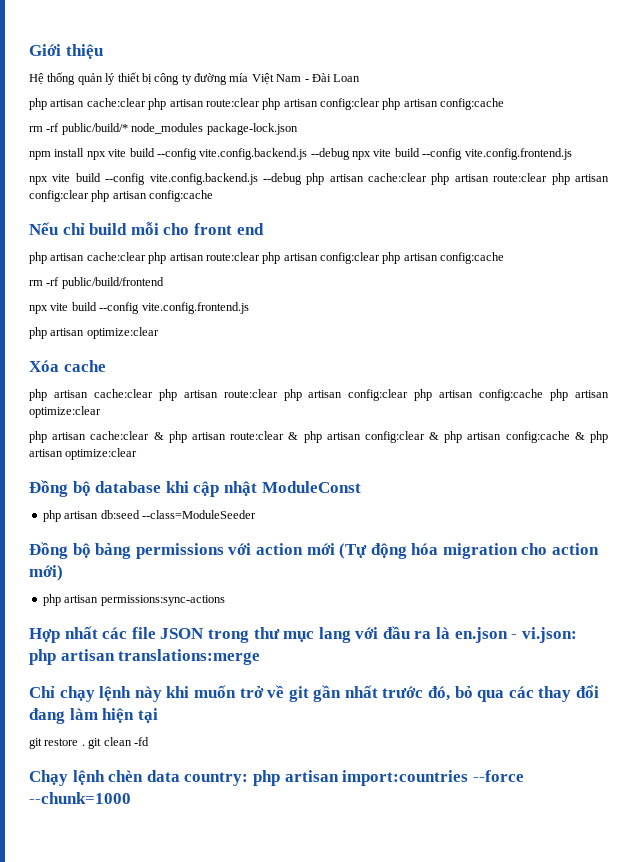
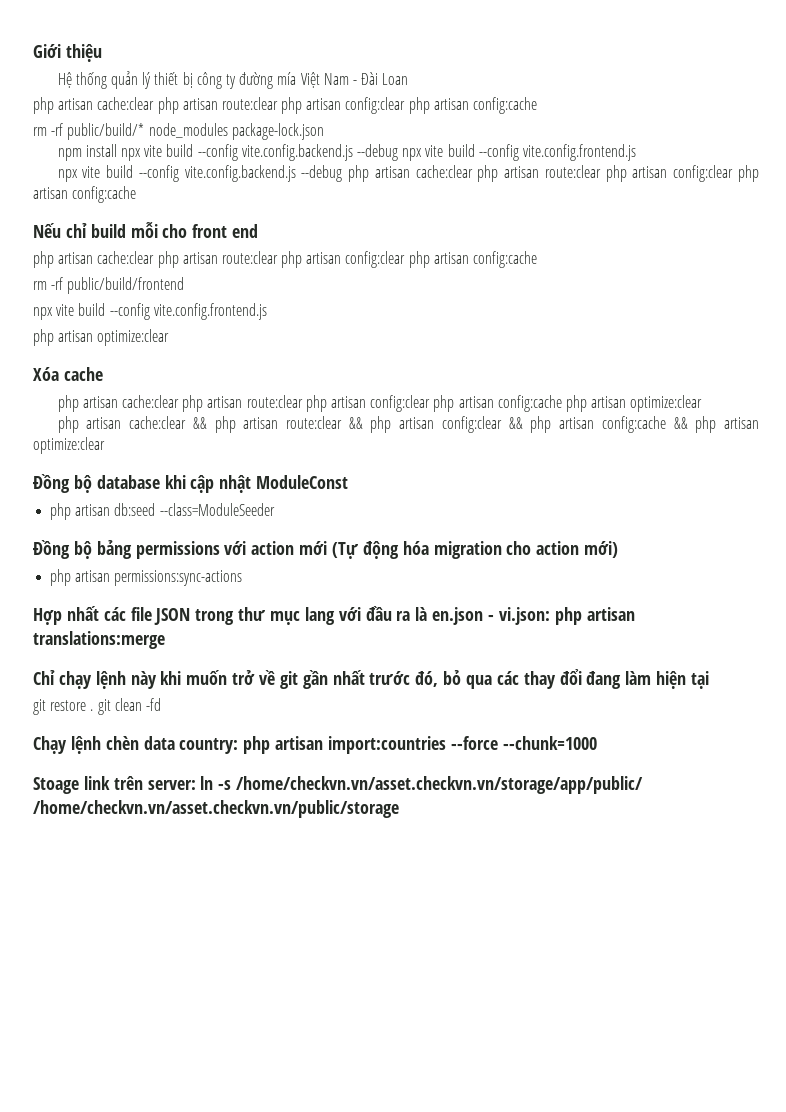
- php artisan cache:clear & php artisan route:clear & php artisan config:clear & php artisan config:cache & php artisan optimize:clear
+ php artisan cache:clear && php artisan route:clear && php artisan config:clear && php artisan config:cache && php artisan optimize:clear
+ Stoage link trên server: ln -s /home/checkvn.vn/asset.checkvn.vn/storage/app/public/ /home/checkvn.vn/asset.checkvn.vn/public/storage

